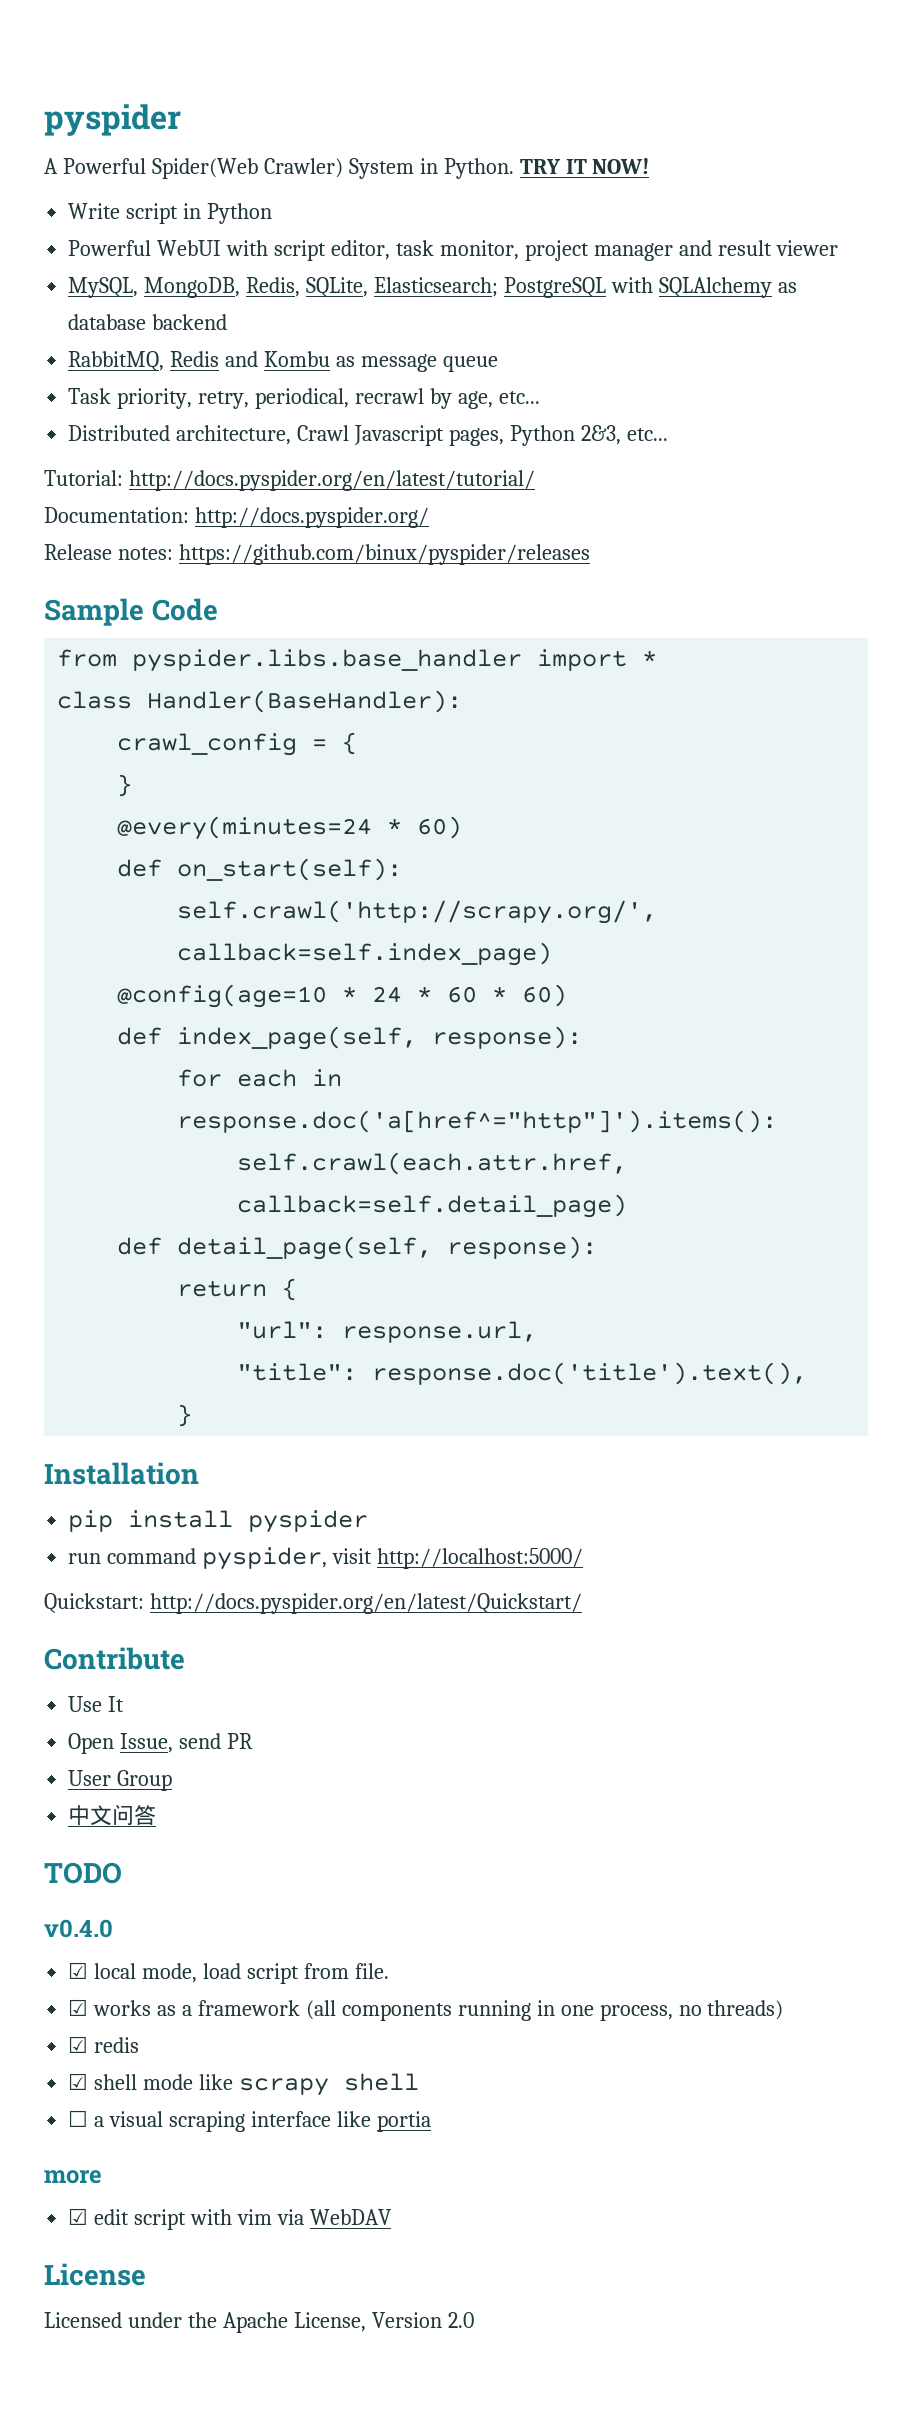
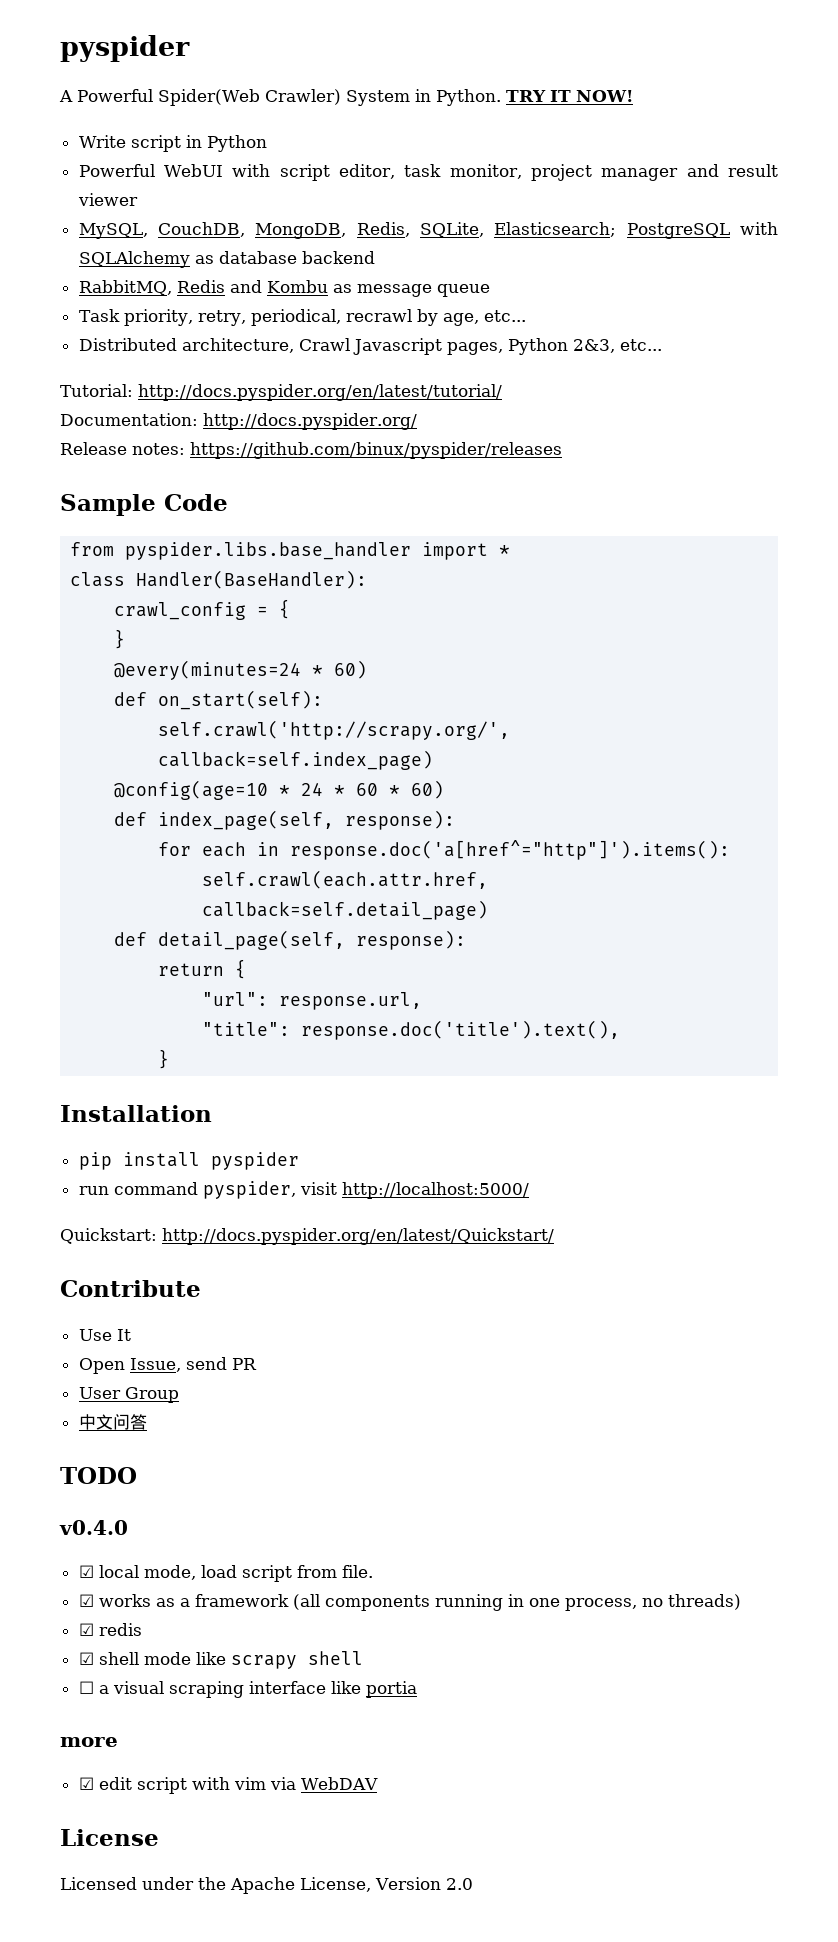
- MySQL, MongoDB, Redis, SQLite, Elasticsearch; PostgreSQL with SQLAlchemy as database backend
+ MySQL, CouchDB, MongoDB, Redis, SQLite, Elasticsearch; PostgreSQL with SQLAlchemy as database backend

